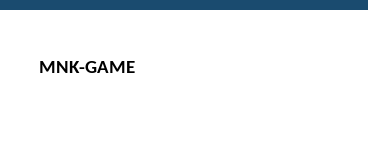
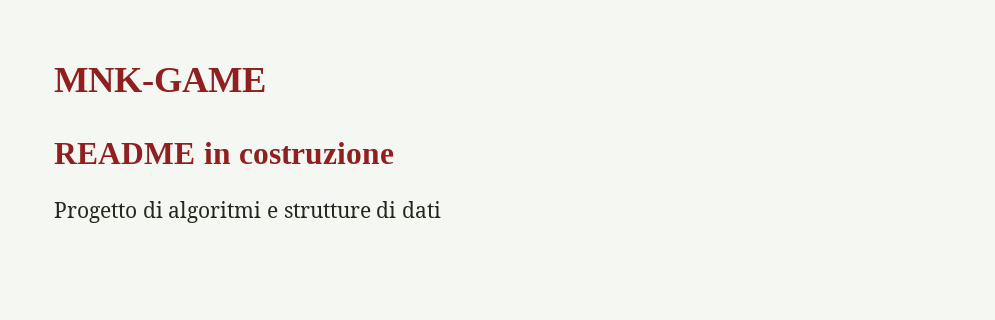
+ README in costruzione
+ Progetto di algoritmi e strutture di dati

